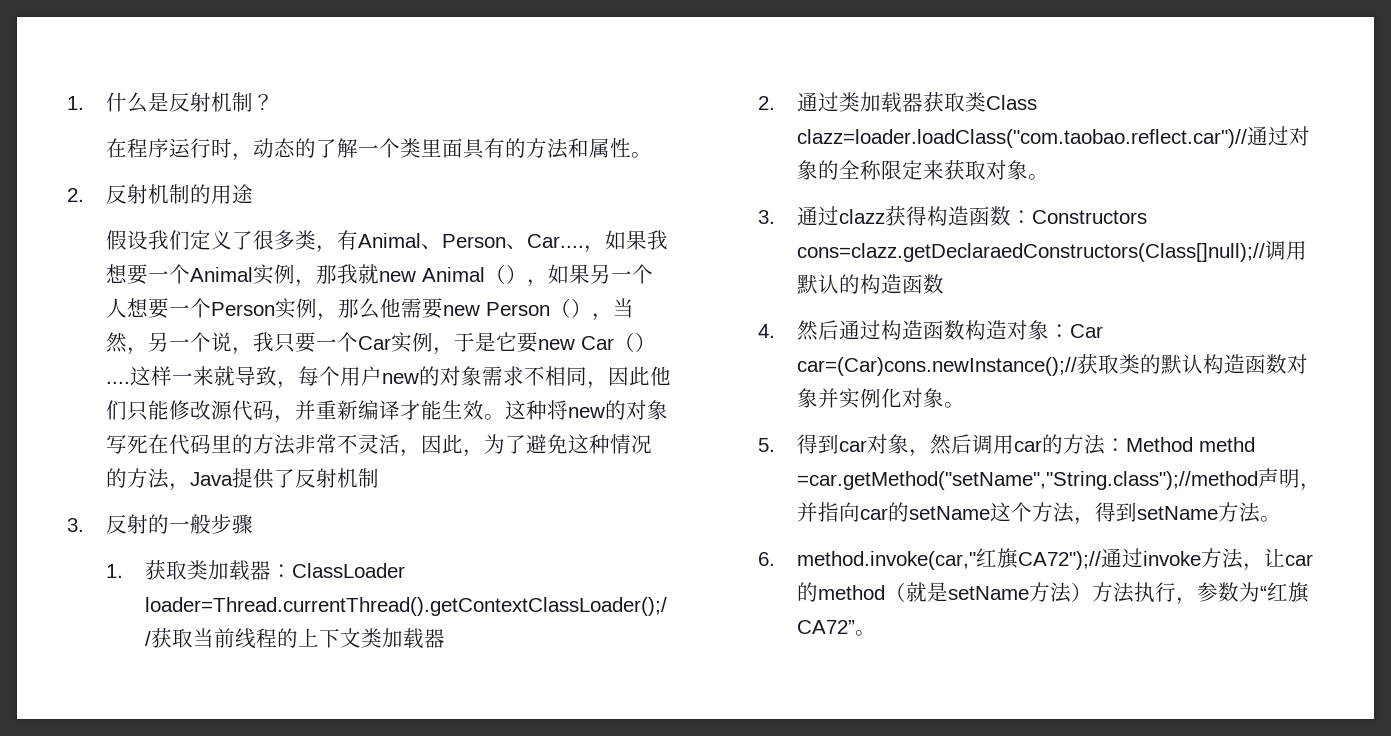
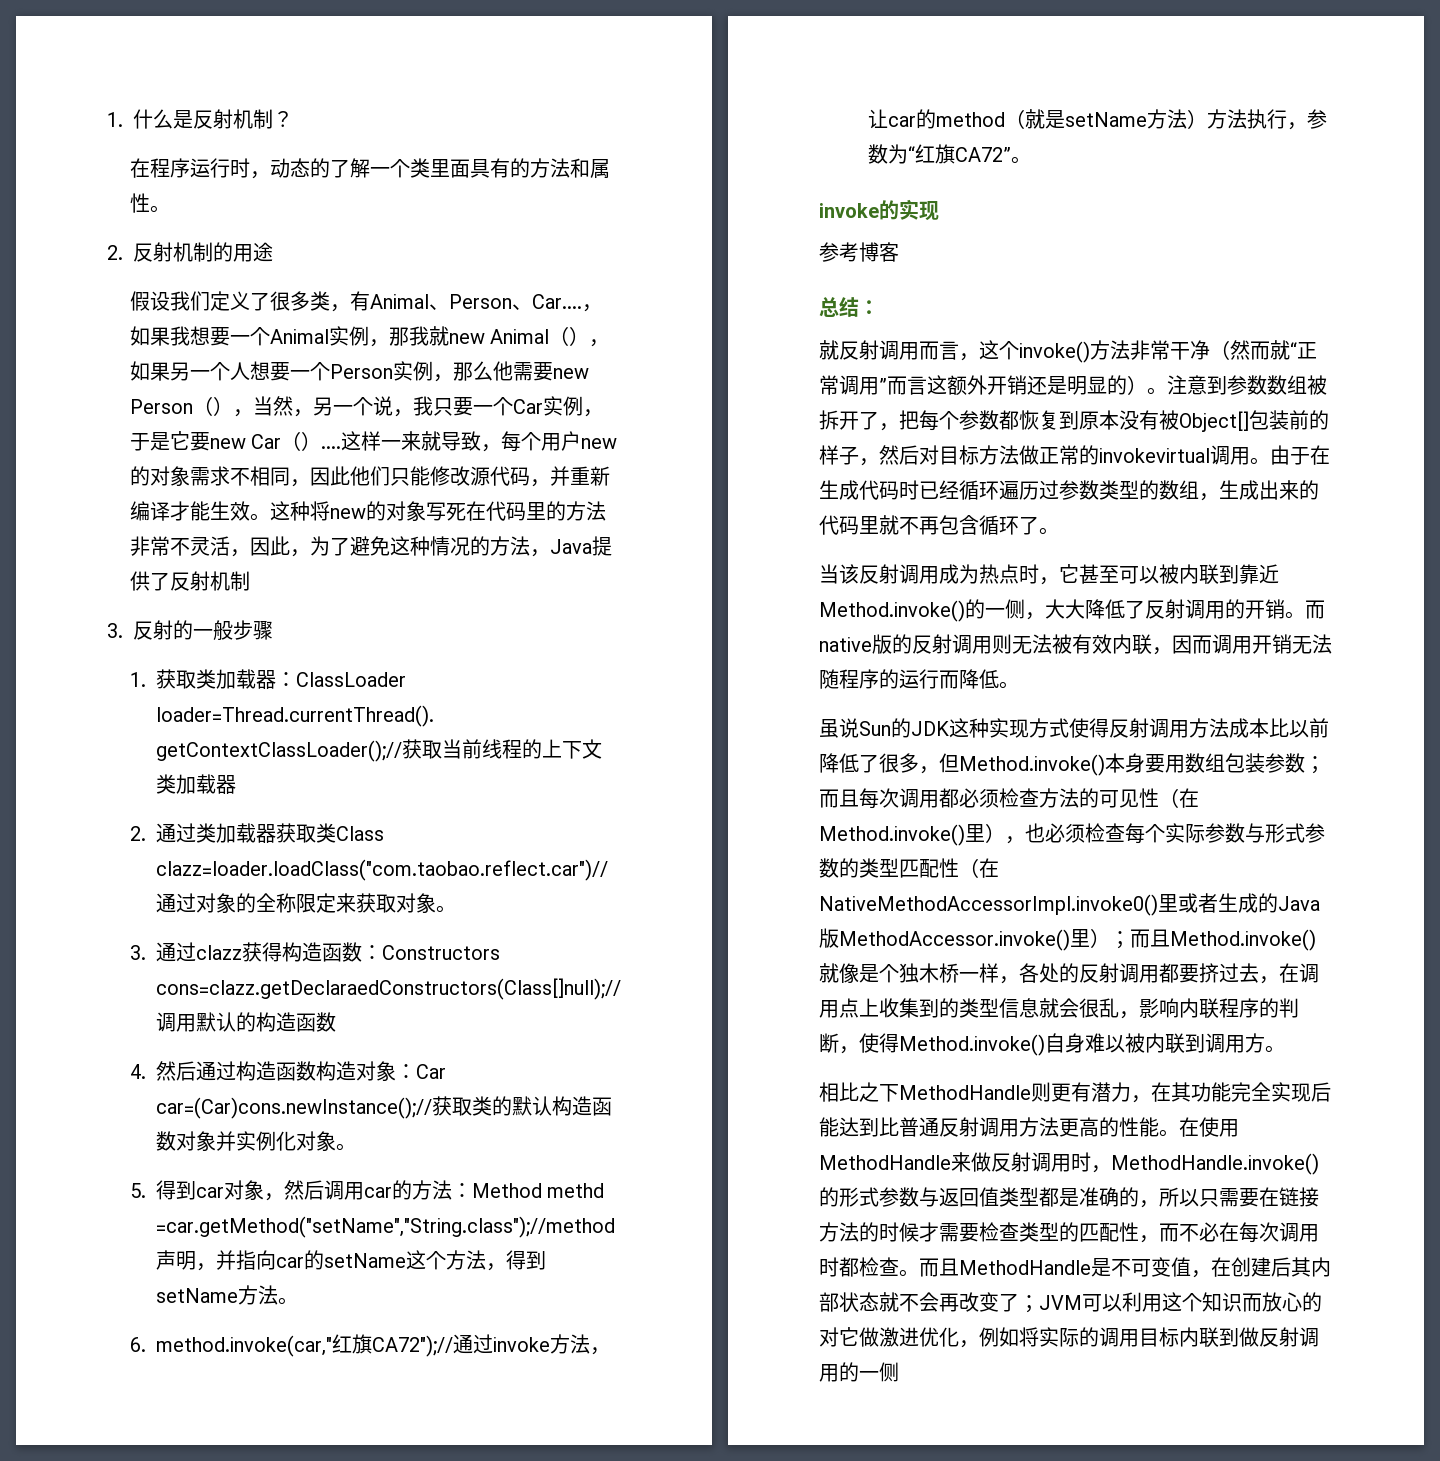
+ invoke的实现
+ 参考博客
+ 总结：
+ 就反射调用而言，这个invoke()方法非常干净（然而就“正常调用”而言这额外开销还是明显的）。注意到参数数组被拆开了，把每个参数都恢复到原本没有被Object[]包装前的样子，然后对目标方法做正常的invokevirtual调用。由于在生成代码时已经循环遍历过参数类型的数组，生成出来的代码里就不再包含循环了。
+ 当该反射调用成为热点时，它甚至可以被内联到靠近Method.invoke()的一侧，大大降低了反射调用的开销。而native版的反射调用则无法被有效内联，因而调用开销无法随程序的运行而降低。
+ 虽说Sun的JDK这种实现方式使得反射调用方法成本比以前降低了很多，但Method.invoke()本身要用数组包装参数；而且每次调用都必须检查方法的可见性（在Method.invoke()里），也必须检查每个实际参数与形式参数的类型匹配性（在NativeMethodAccessorImpl.invoke0()里或者生成的Java版MethodAccessor.invoke()里）；而且Method.invoke()就像是个独木桥一样，各处的反射调用都要挤过去，在调用点上收集到的类型信息就会很乱，影响内联程序的判断，使得Method.invoke()自身难以被内联到调用方。
+ 相比之下MethodHandle则更有潜力，在其功能完全实现后能达到比普通反射调用方法更高的性能。在使用MethodHandle来做反射调用时，MethodHandle.invoke()的形式参数与返回值类型都是准确的，所以只需要在链接方法的时候才需要检查类型的匹配性，而不必在每次调用时都检查。而且MethodHandle是不可变值，在创建后其内部状态就不会再改变了；JVM可以利用这个知识而放心的对它做激进优化，例如将实际的调用目标内联到做反射调用的一侧

